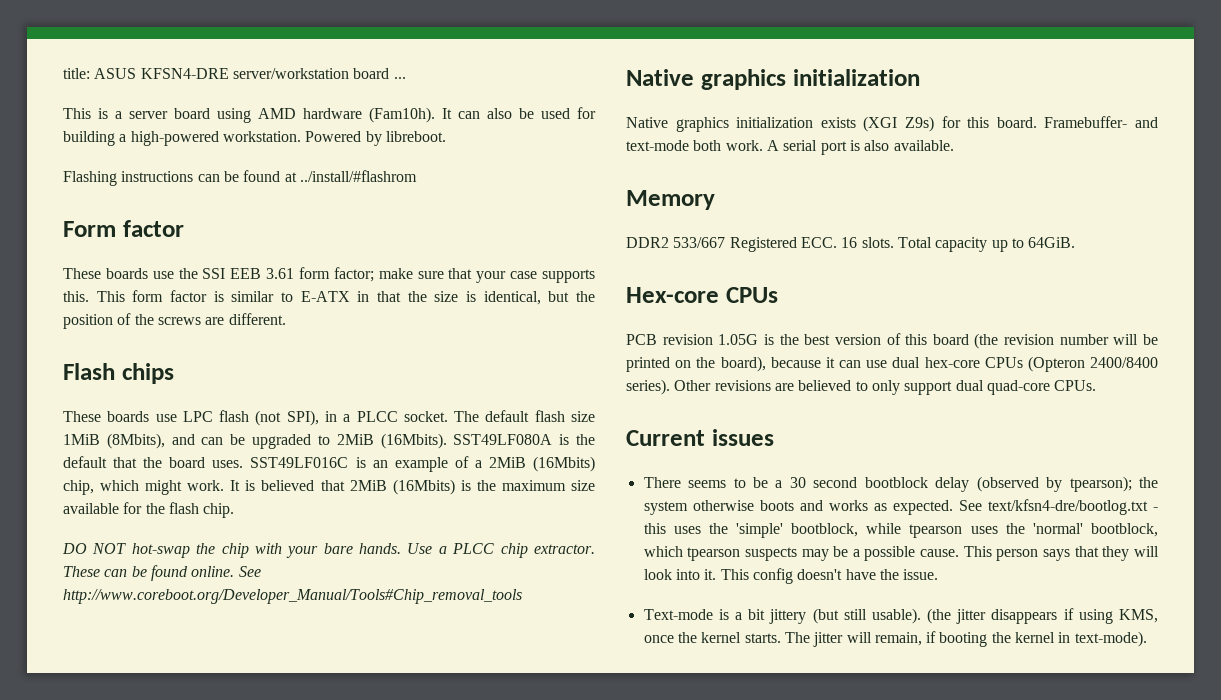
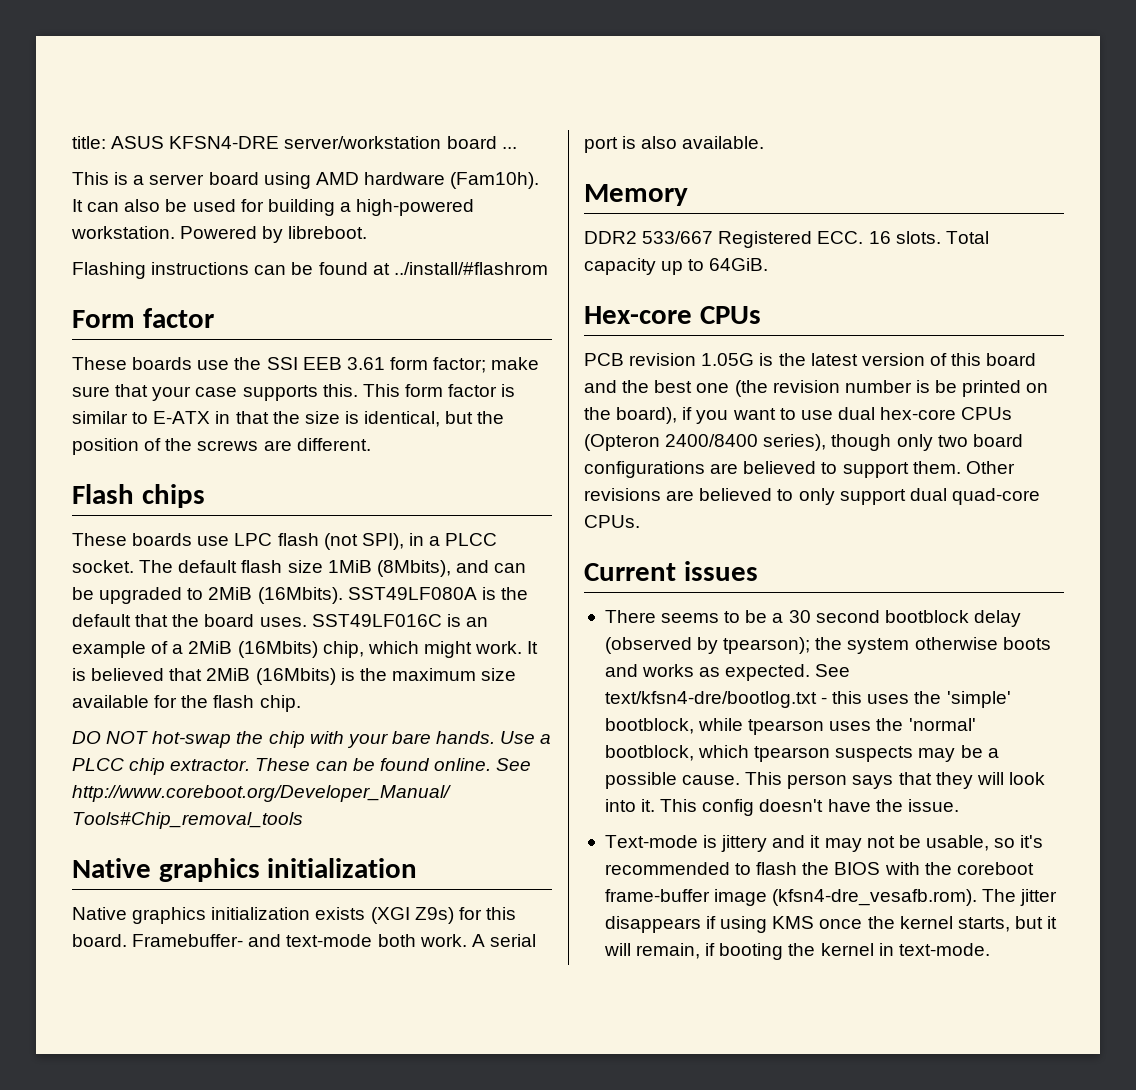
- PCB revision 1.05G is the best version of this board (the revision number will be printed on the board), because it can use dual hex-core CPUs (Opteron 2400/8400 series).
+ PCB revision 1.05G is the latest version of this board and the best one (the revision number is be printed on the board), if you want to use dual hex-core CPUs (Opteron 2400/8400 series), though only two board configurations are believed to support them.
- Text-mode is a bit jittery (but still usable). (the jitter disappears if using KMS, once the kernel starts. The jitter will remain, if booting the kernel in text-mode).
+ Text-mode is jittery and it may not be usable, so it's recommended to flash the BIOS with the coreboot frame-buffer image (kfsn4-dre_vesafb.rom). The jitter disappears if using KMS once the kernel starts, but it will remain, if booting the kernel in text-mode.

